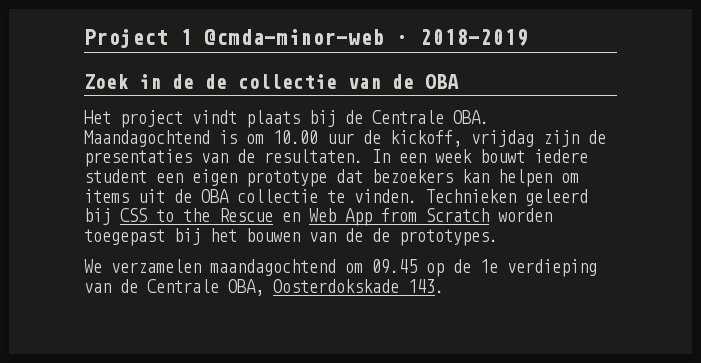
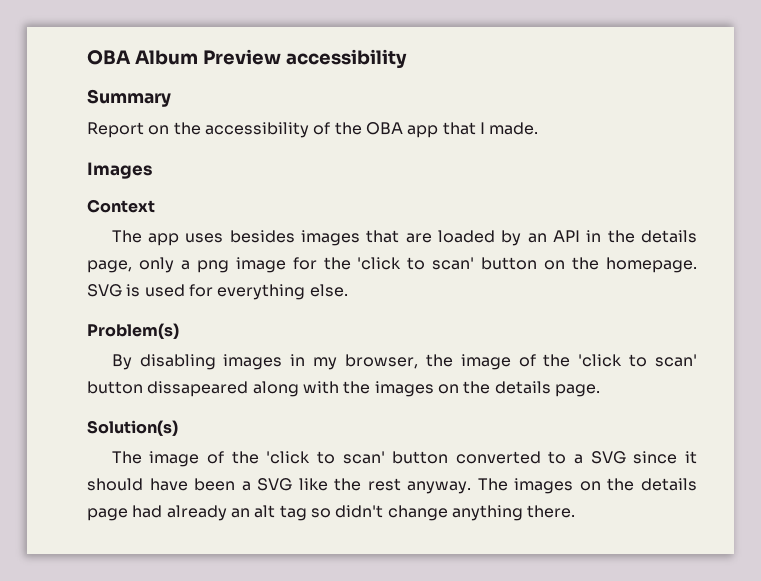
- Project 1 @cmda-minor-web · 2018-2019
- Zoek in de de collectie van de OBA
- Het project vindt plaats bij de Centrale OBA. Maandagochtend is om 10.00 uur de kickoff, vrijdag zijn de presentaties van de resultaten. In een week bouwt iedere student een eigen prototype dat bezoekers kan helpen om items uit de OBA collectie te vinden. Technieken geleerd bij CSS to the Rescue en Web App from Scratch worden toegepast bij het bouwen van de de prototypes.
- We verzamelen maandagochtend om 09.45 op de 1e verdieping van de Centrale OBA, Oosterdokskade 143.
+ OBA Album Preview accessibility
+ Summary
+ Report on the accessibility of the OBA app that I made.
+ Images
+ Context
+ The app uses besides images that are loaded by an API in the details page, only a png image for the 'click to scan' button on the homepage. SVG is used for everything else.
+ Problem(s)
+ By disabling images in my browser, the image of the 'click to scan' button dissapeared along with the images on the details page.
+ Solution(s)
+ The image of the 'click to scan' button converted to a SVG since it should have been a SVG like the rest anyway. The images on the details page had already an alt tag so didn't change anything there.

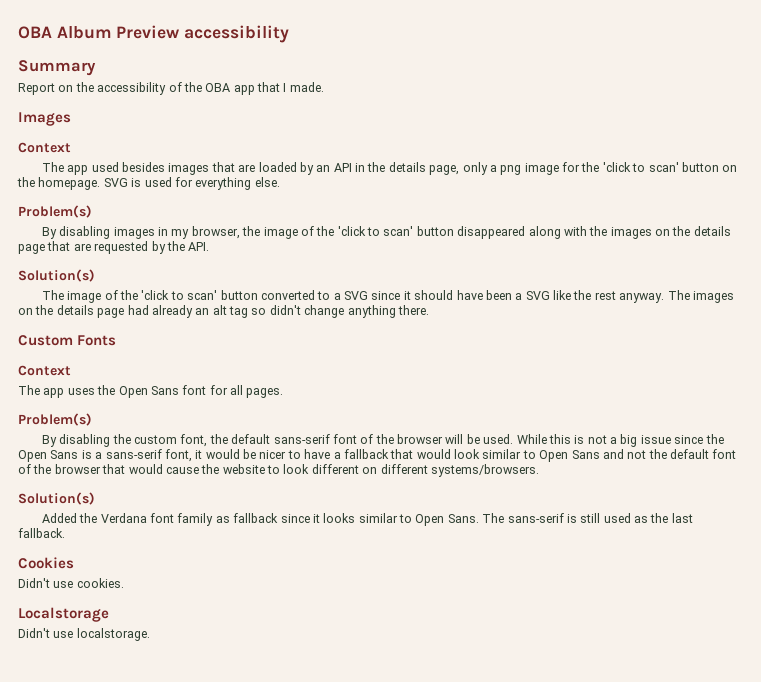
- The app uses besides images that are loaded by an API in the details page, only a png image for the 'click to scan' button on the homepage.
+ The app used besides images that are loaded by an API in the details page, only a png image for the 'click to scan' button on the homepage.
- By disabling images in my browser, the image of the 'click to scan' button dissapeared along with the images on the details page.
+ By disabling images in my browser, the image of the 'click to scan' button disappeared along with the images on the details page that are requested by the API.
+ Custom Fonts
+ Context
+ The app uses the Open Sans font for all pages.
+ Problem(s)
+ By disabling the custom font, the default sans-serif font of the browser will be used. While this is not a big issue since the Open Sans is a sans-serif font, it would be nicer to have a fallback that would look similar to Open Sans and not the default font of the browser that would cause the website to look different on different systems/browsers.
+ Solution(s)
+ Added the Verdana font family as fallback since it looks similar to Open Sans. The sans-serif is still used as the last fallback.
+ Cookies
+ Didn't use cookies.
+ Localstorage
+ Didn't use localstorage.

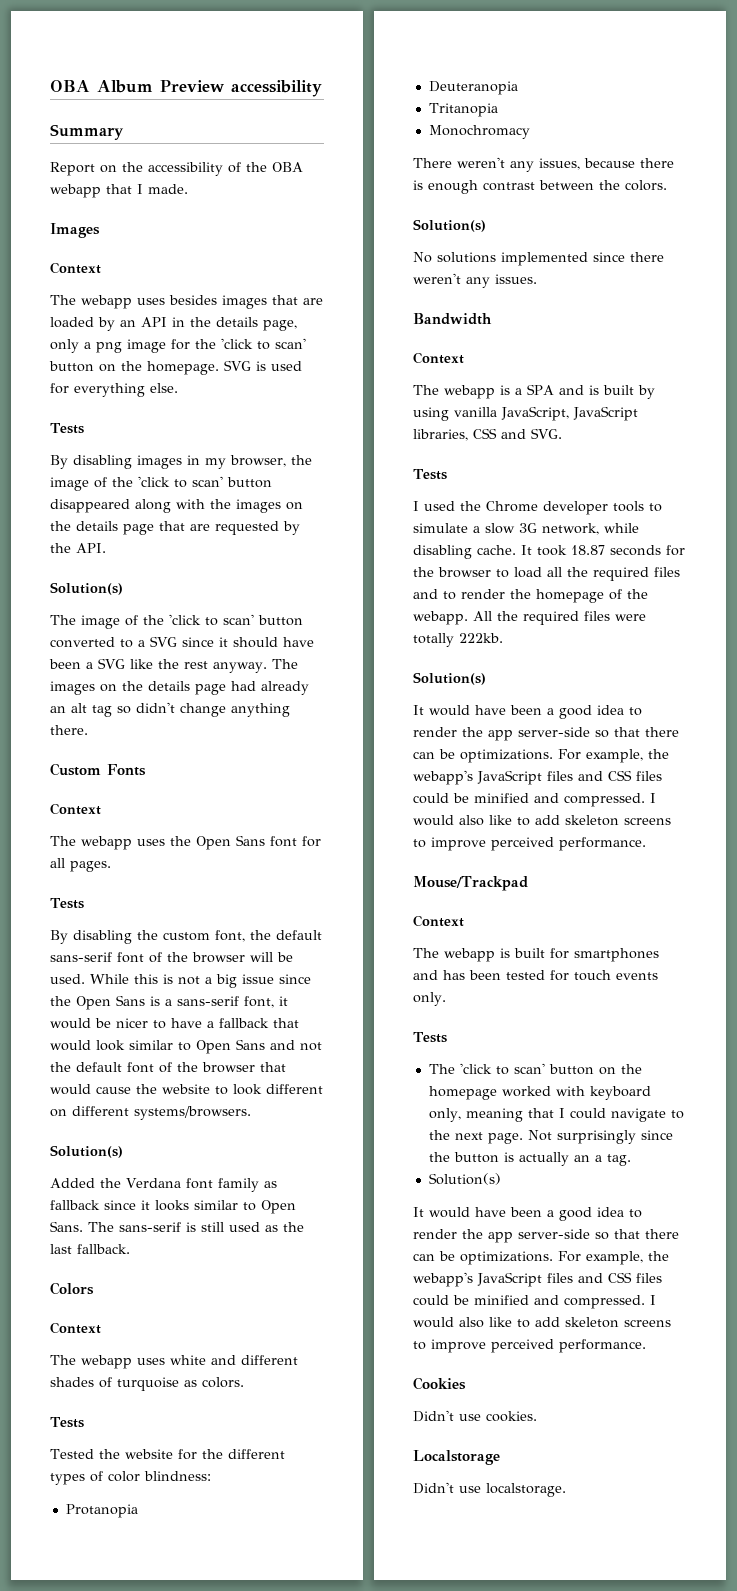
- Report on the accessibility of the OBA app that I made.
+ Report on the accessibility of the OBA webapp that I made.
- The app used besides images that are loaded by an API in the details page, only a png image for the 'click to scan' button on the homepage.
+ The webapp uses besides images that are loaded by an API in the details page, only a png image for the 'click to scan' button on the homepage.
  SVG is used for everything else.
- Problem(s)
+ Tests
- The app uses the Open Sans font for all pages.
- Problem(s)
+ The webapp uses the Open Sans font for all pages.
+ Tests
+ Colors
+ Context
+ The webapp uses white and different shades of turquoise as colors.
+ Tests
+ Tested the website for the different types of color blindness:
+ Protanopia
+ Deuteranopia
+ Tritanopia
+ Monochromacy
+ There weren't any issues, because there is enough contrast between the colors.
+ Solution(s)
+ No solutions implemented since there weren't any issues.
+ Bandwidth
+ Context
+ The webapp is a SPA and is built by using vanilla JavaScript, JavaScript libraries, CSS and SVG.
+ Tests
+ I used the Chrome developer tools to simulate a slow 3G network, while disabling cache. It took 18.87 seconds for the browser to load all the required files and to render the homepage of the webapp. All the required files were totally 222kb.
+ Solution(s)
+ It would have been a good idea to render the app server-side so that there can be optimizations. For example, the webapp's JavaScript files and CSS files could be minified and compressed. I would also like to add skeleton screens to improve perceived performance.
+ Mouse/Trackpad
+ Context
+ The webapp is built for smartphones and has been tested for touch events only.
+ Tests
+ The 'click to scan' button on the homepage worked with keyboard only, meaning that I could navigate to the next page. Not surprisingly since the button is actually an a tag.
+ Solution(s)
+ It would have been a good idea to render the app server-side so that there can be optimizations. For example, the webapp's JavaScript files and CSS files could be minified and compressed. I would also like to add skeleton screens to improve perceived performance.

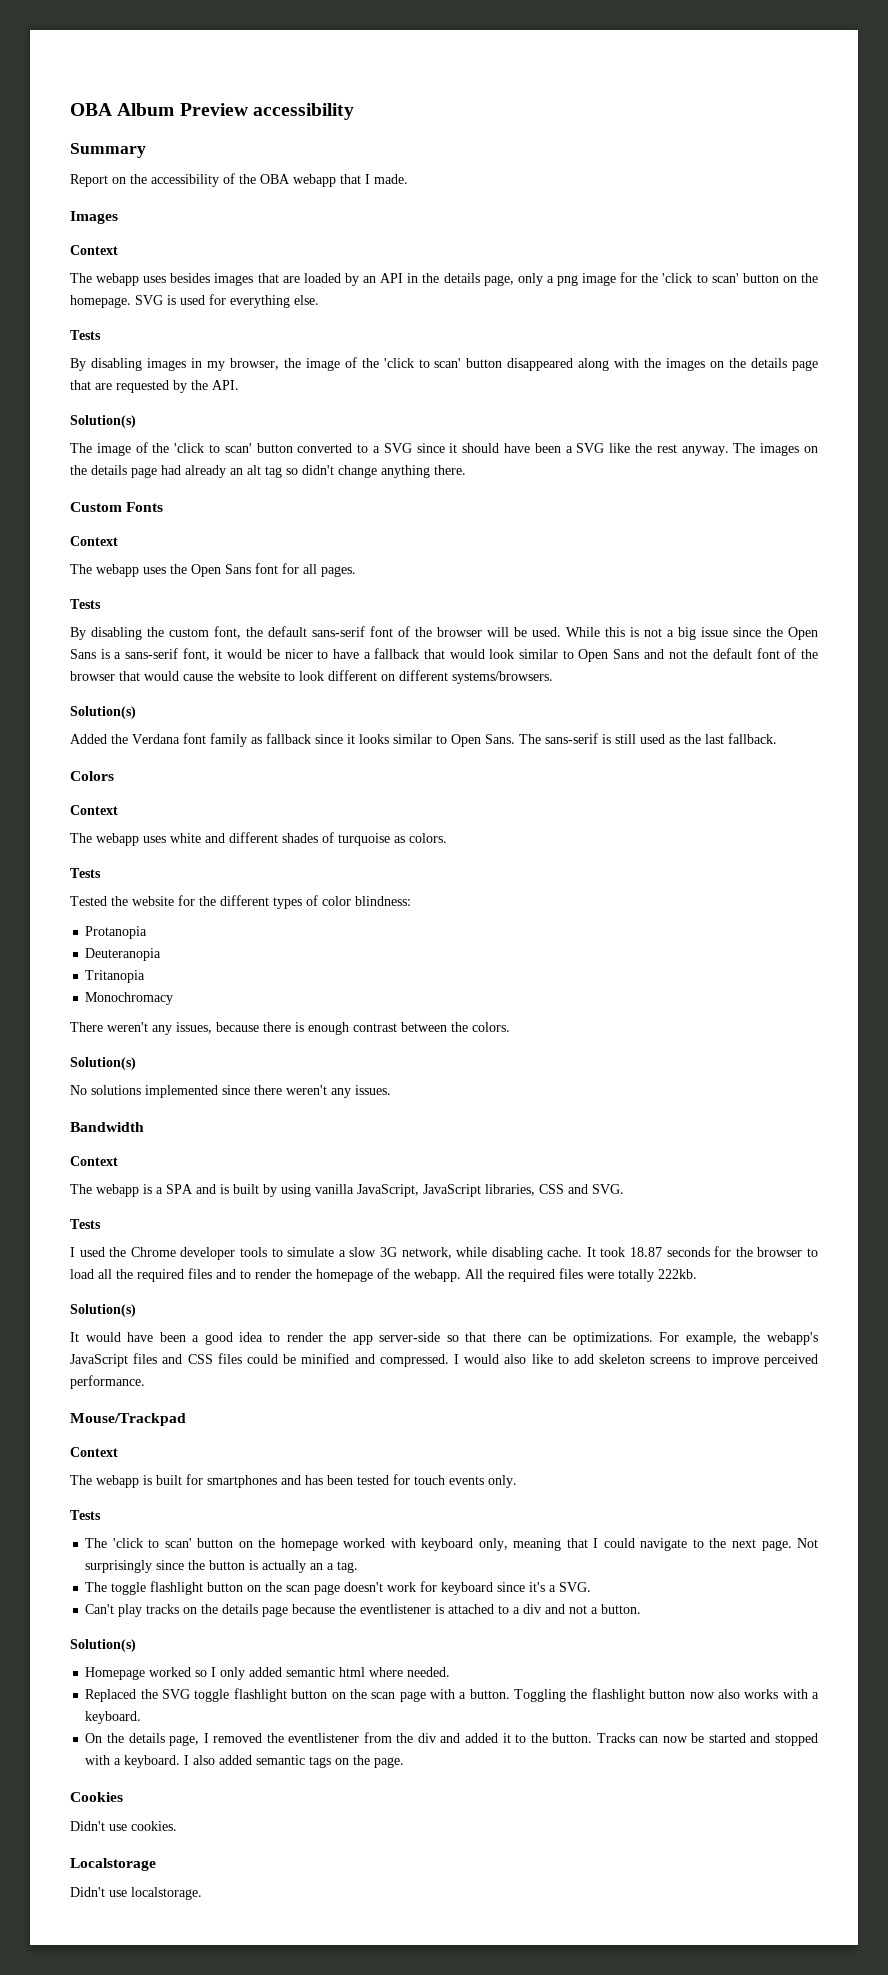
  Not surprisingly since the button is actually an a tag.
+ The toggle flashlight button on the scan page doesn't work for keyboard since it's a SVG.
+ Can't play tracks on the details page because the eventlistener is attached to a div and not a button.
  Solution(s)
- It would have been a good idea to render the app server-side so that there can be optimizations. For example, the webapp's JavaScript files and CSS files could be minified and compressed. I would also like to add skeleton screens to improve perceived performance.
+ Homepage worked so I only added semantic html where needed.
+ Replaced the SVG toggle flashlight button on the scan page with a button. Toggling the flashlight button now also works with a keyboard.
+ On the details page, I removed the eventlistener from the div and added it to the button. Tracks can now be started and stopped with a keyboard. I also added semantic tags on the page.

